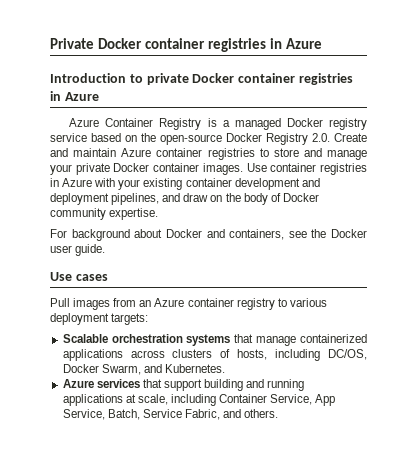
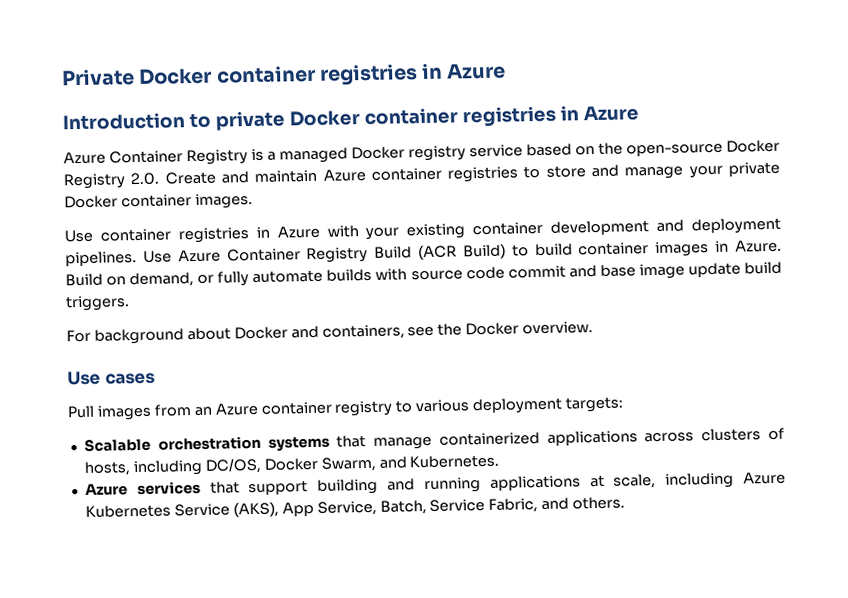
- Azure Container Registry is a managed Docker registry service based on the open-source Docker Registry 2.0. Create and maintain Azure container registries to store and manage your private Docker container images. Use container registries in Azure with your existing container development and deployment pipelines, and draw on the body of Docker community expertise.
+ Azure Container Registry is a managed Docker registry service based on the open-source Docker Registry 2.0. Create and maintain Azure container registries to store and manage your private Docker container images.
+ Use container registries in Azure with your existing container development and deployment pipelines. Use Azure Container Registry Build (ACR Build) to build container images in Azure. Build on demand, or fully automate builds with source code commit and base image update build triggers.
- For background about Docker and containers, see the Docker user guide.
+ For background about Docker and containers, see the Docker overview.
- Azure services that support building and running applications at scale, including Container Service, App Service, Batch, Service Fabric, and others.
+ Azure services that support building and running applications at scale, including Azure Kubernetes Service (AKS), App Service, Batch, Service Fabric, and others.

